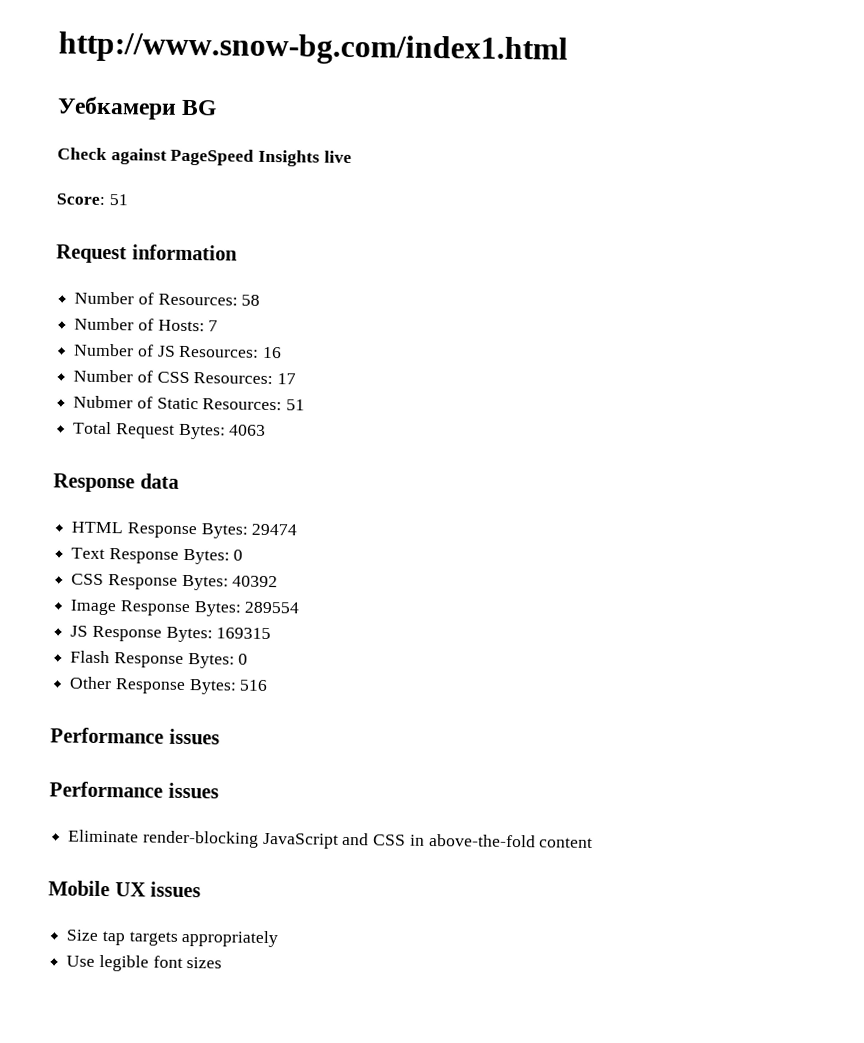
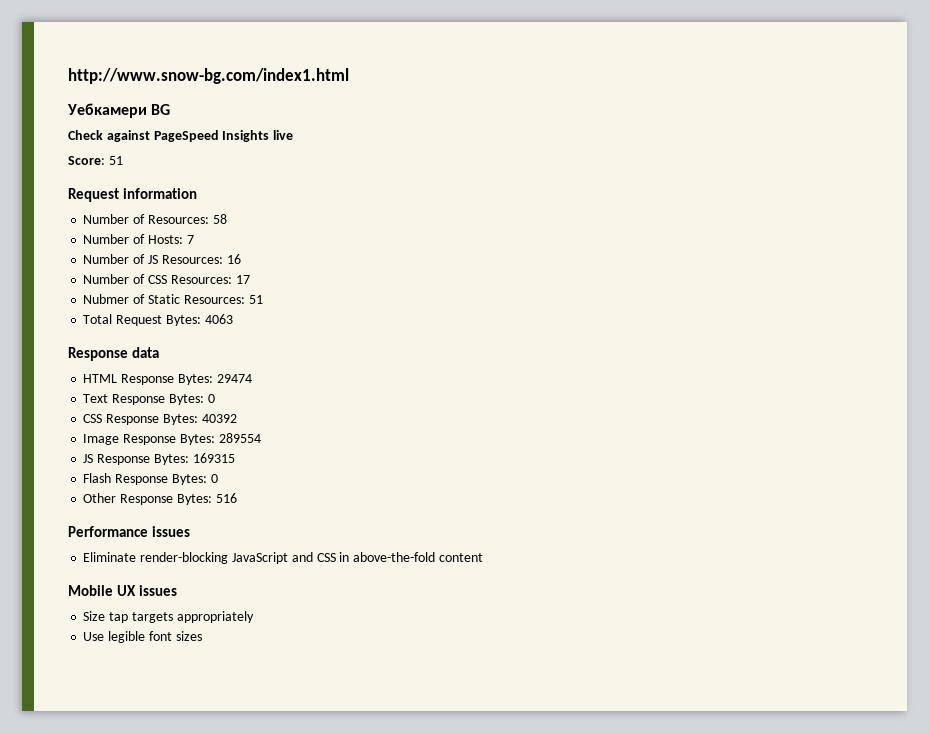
  Other Response Bytes: 516
- Performance issues

